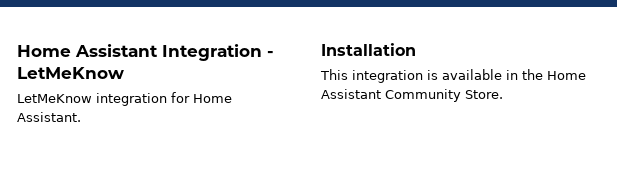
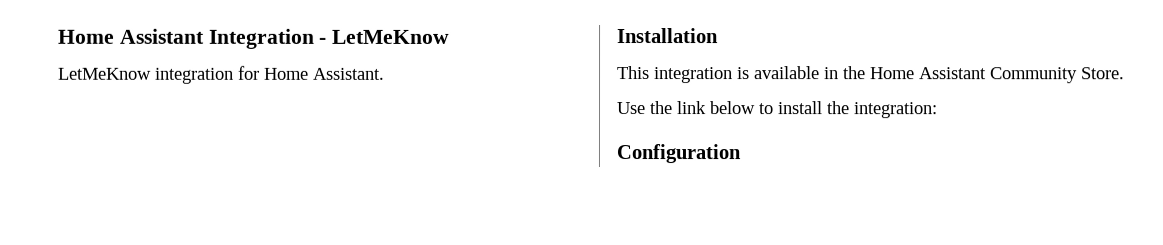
+ Use the link below to install the integration:
+ Configuration

